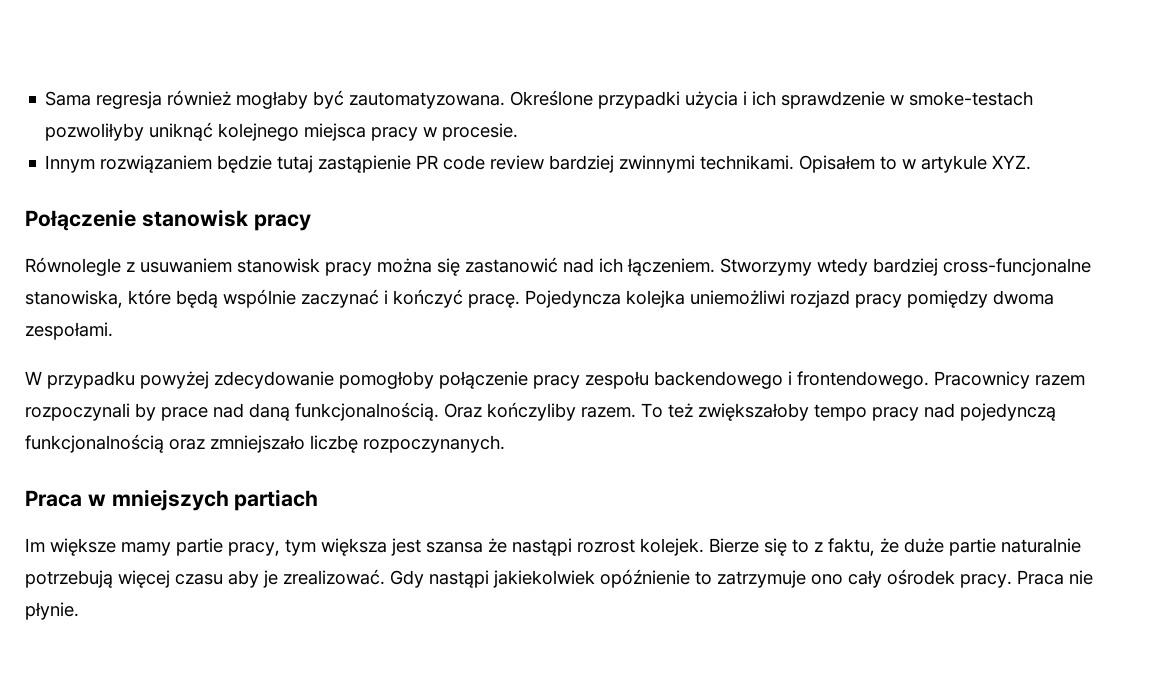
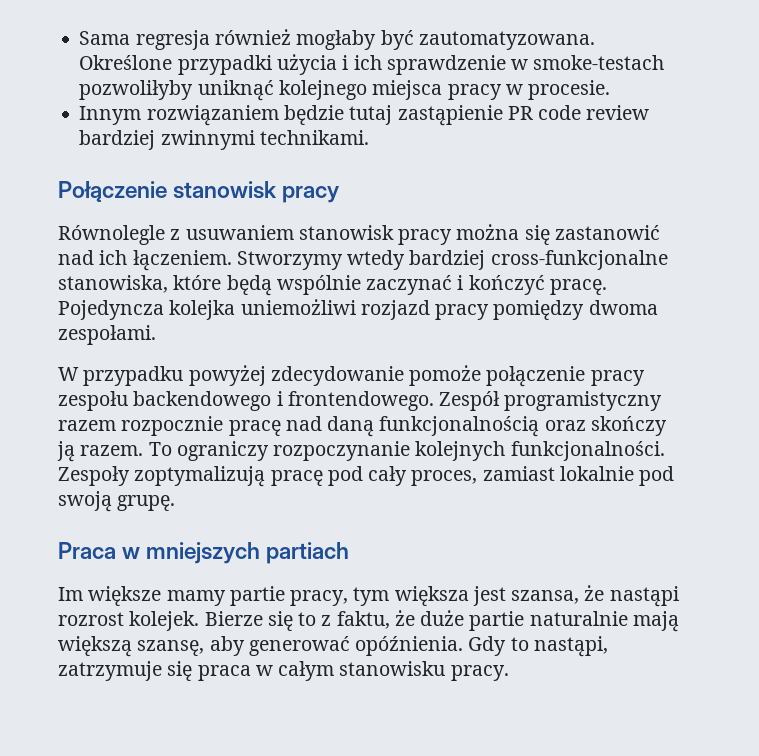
- Opisałem to w artykule XYZ.
- Stworzymy wtedy bardziej cross-funcjonalne stanowiska, które będą wspólnie zaczynać i kończyć pracę.
+ Stworzymy wtedy bardziej cross-funkcjonalne stanowiska, które będą wspólnie zaczynać i kończyć pracę.
- W przypadku powyżej zdecydowanie pomogłoby połączenie pracy zespołu backendowego i frontendowego.
+ W przypadku powyżej zdecydowanie pomoże połączenie pracy zespołu backendowego i frontendowego.
- Pracownicy razem rozpoczynali by prace nad daną funkcjonalnością. Oraz kończyliby razem. To też zwiększałoby tempo pracy nad pojedynczą funkcjonalnością oraz zmniejszało liczbę rozpoczynanych.
+ Zespół programistyczny razem rozpocznie pracę nad daną funkcjonalnością oraz skończy ją razem. To ograniczy rozpoczynanie kolejnych funkcjonalności. Zespoły zoptymalizują pracę pod cały proces, zamiast lokalnie pod swoją grupę.
- Im większe mamy partie pracy, tym większa jest szansa że nastąpi rozrost kolejek.
+ Im większe mamy partie pracy, tym większa jest szansa, że nastąpi rozrost kolejek.
- Bierze się to z faktu, że duże partie naturalnie potrzebują więcej czasu aby je zrealizować. Gdy nastąpi jakiekolwiek opóźnienie to zatrzymuje ono cały ośrodek pracy. Praca nie płynie.
+ Bierze się to z faktu, że duże partie naturalnie mają większą szansę, aby generować opóźnienia. Gdy to nastąpi, zatrzymuje się praca w całym stanowisku pracy.

